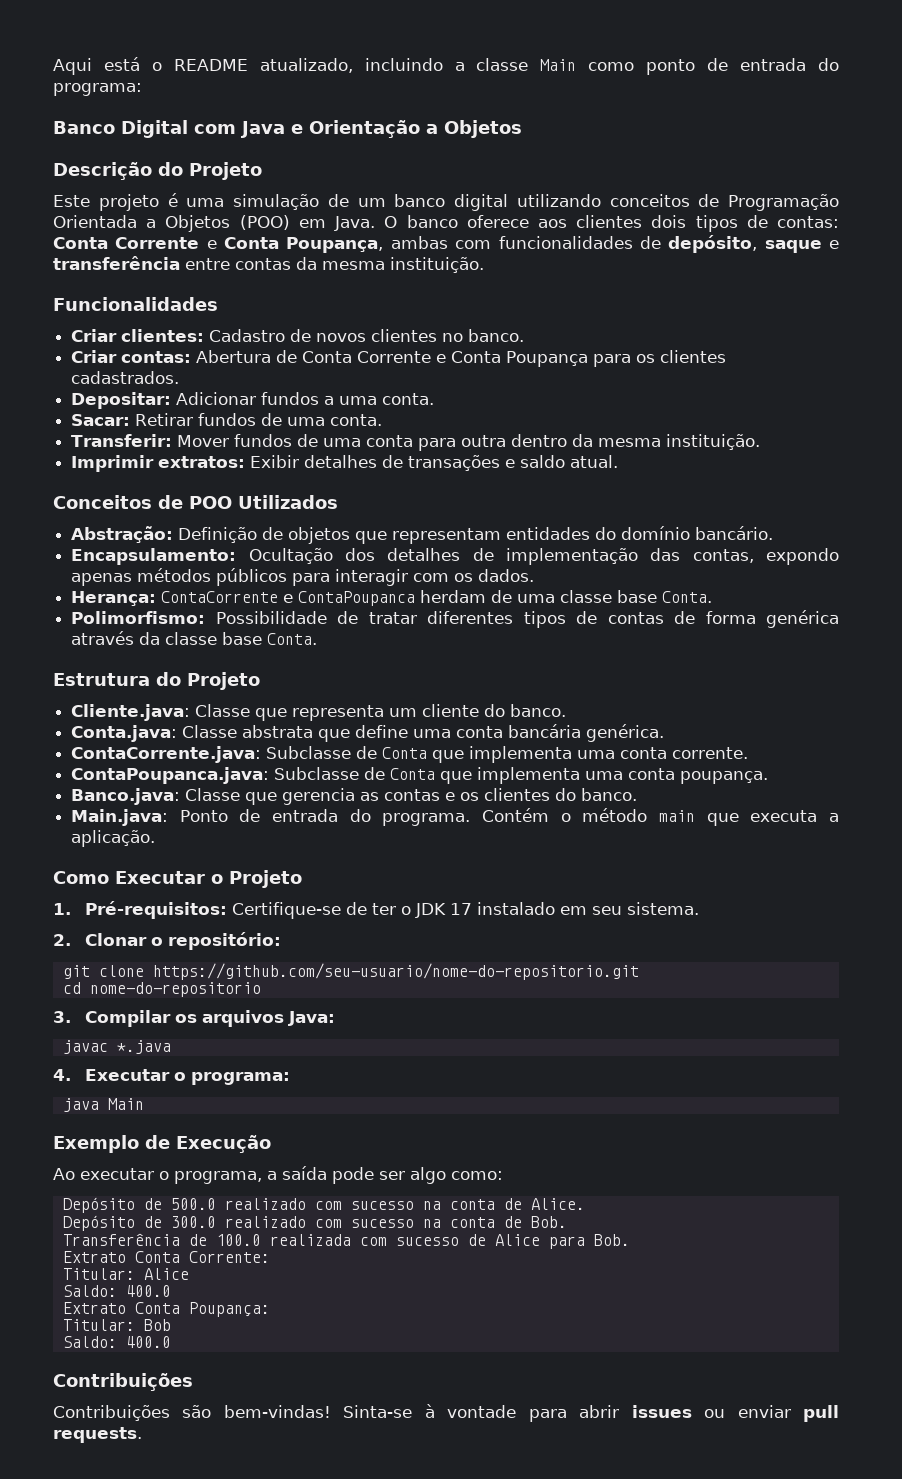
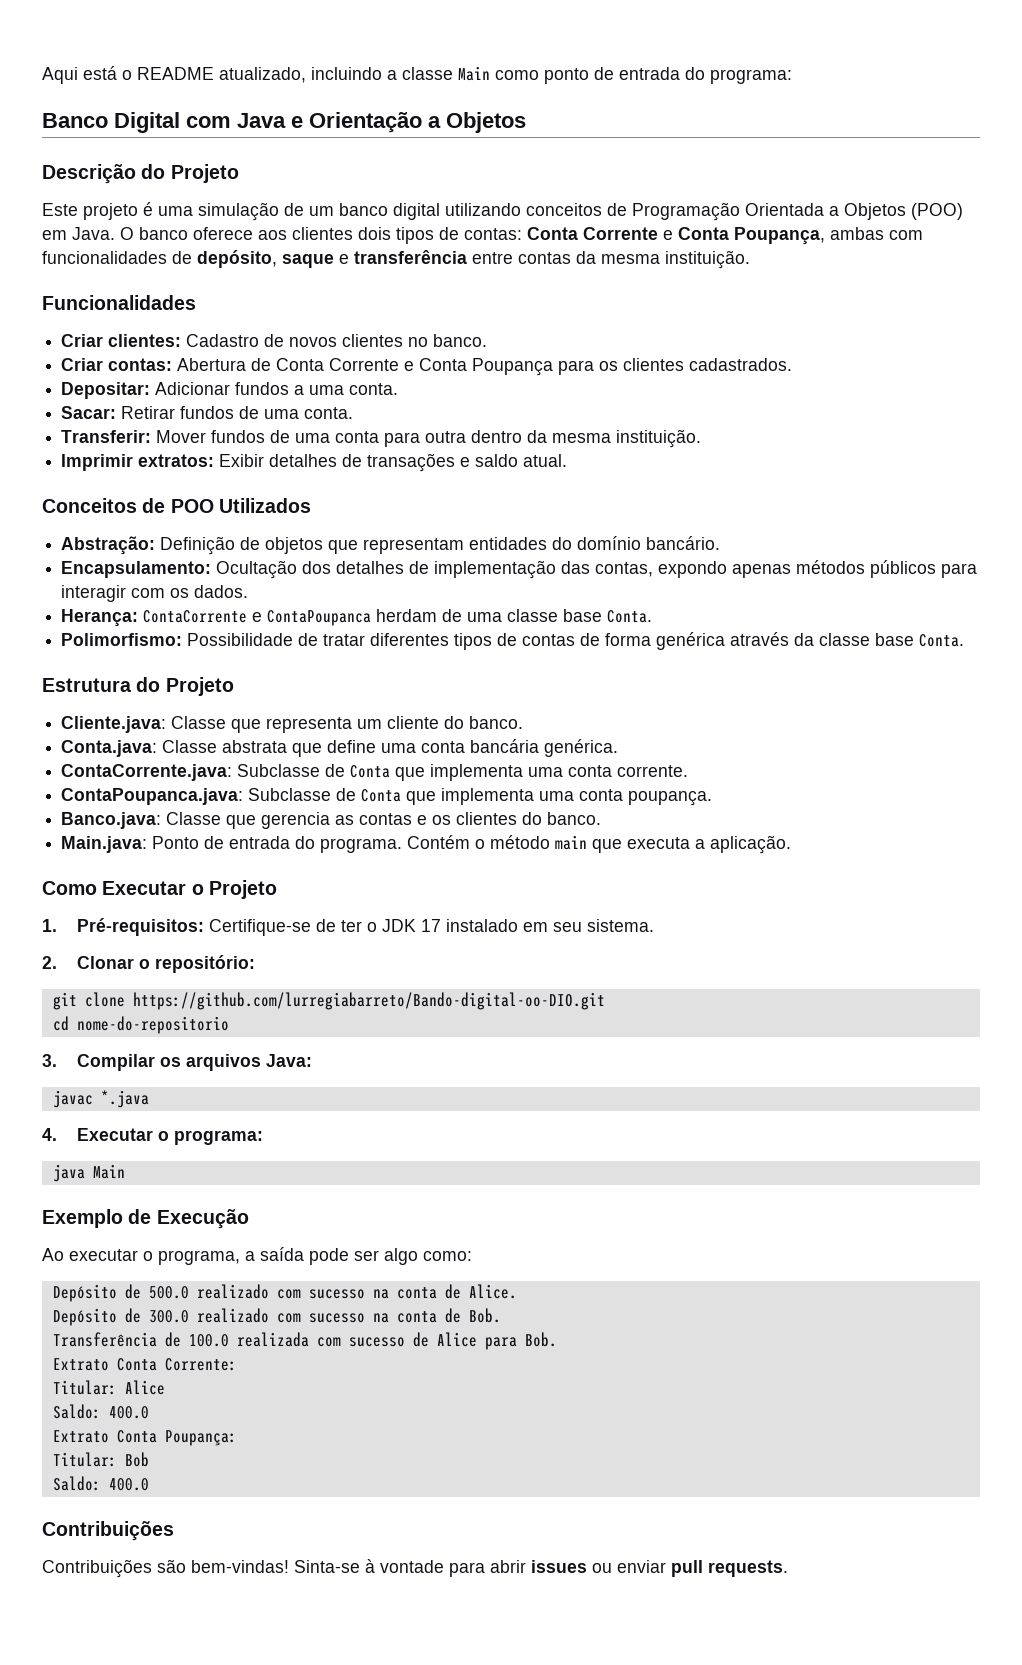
- git clone https://github.com/seu-usuario/nome-do-repositorio.git
+ git clone https://github.com/lurregiabarreto/Bando-digital-oo-DIO.git

